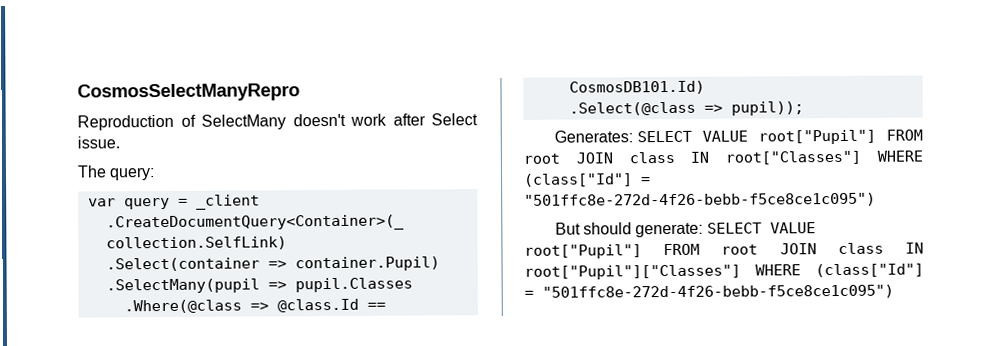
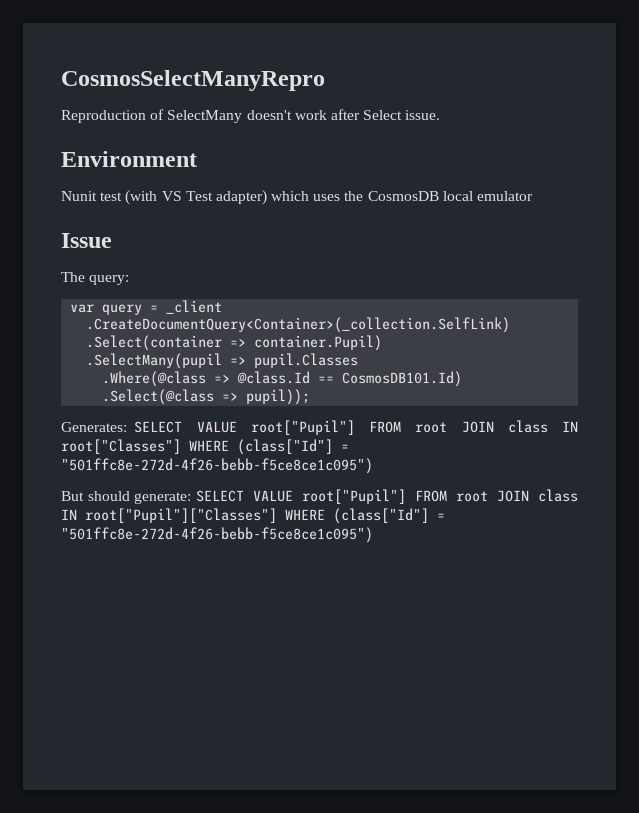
+ Environment
+ Nunit test (with VS Test adapter) which uses the CosmosDB local emulator
+ Issue

